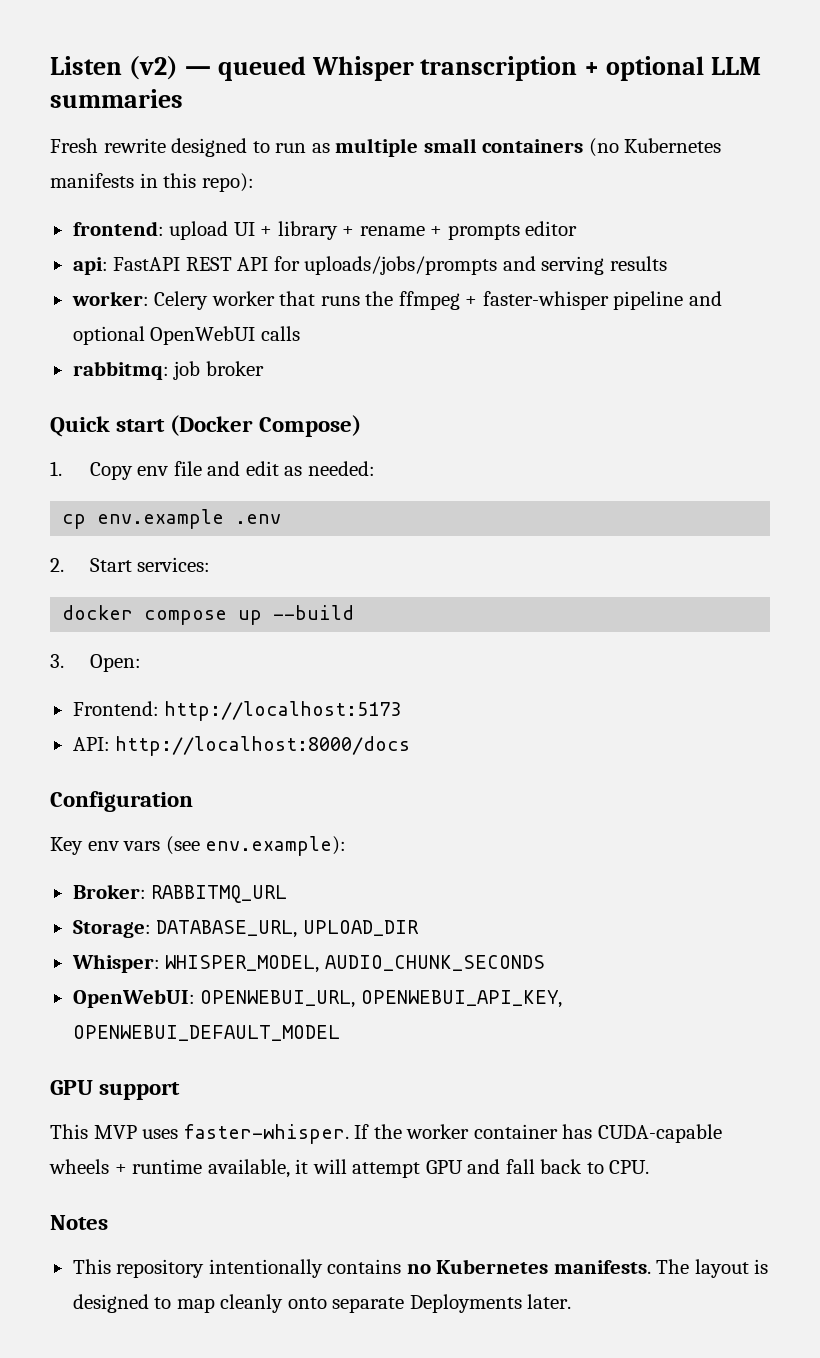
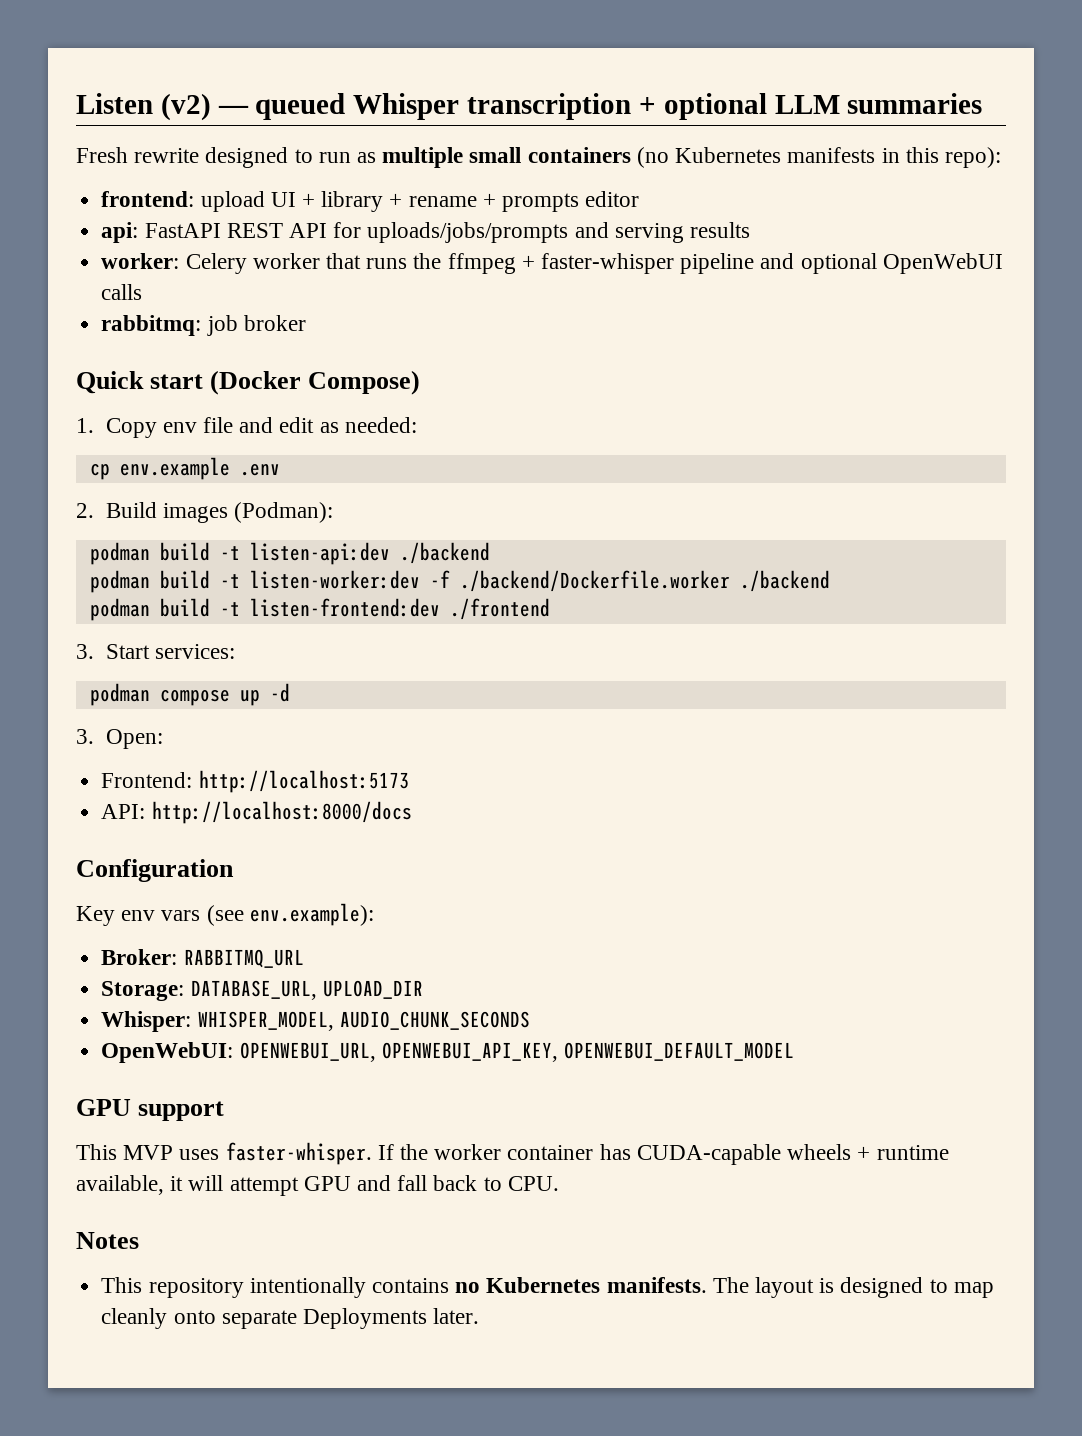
- 2. Start services:
+ 2. Build images (Podman):
+ podman build -t listen-api:dev ./backend
+ podman build -t listen-worker:dev -f ./backend/Dockerfile.worker ./backend
+ podman build -t listen-frontend:dev ./frontend
+ 3. Start services:
- docker compose up --build
+ podman compose up -d

